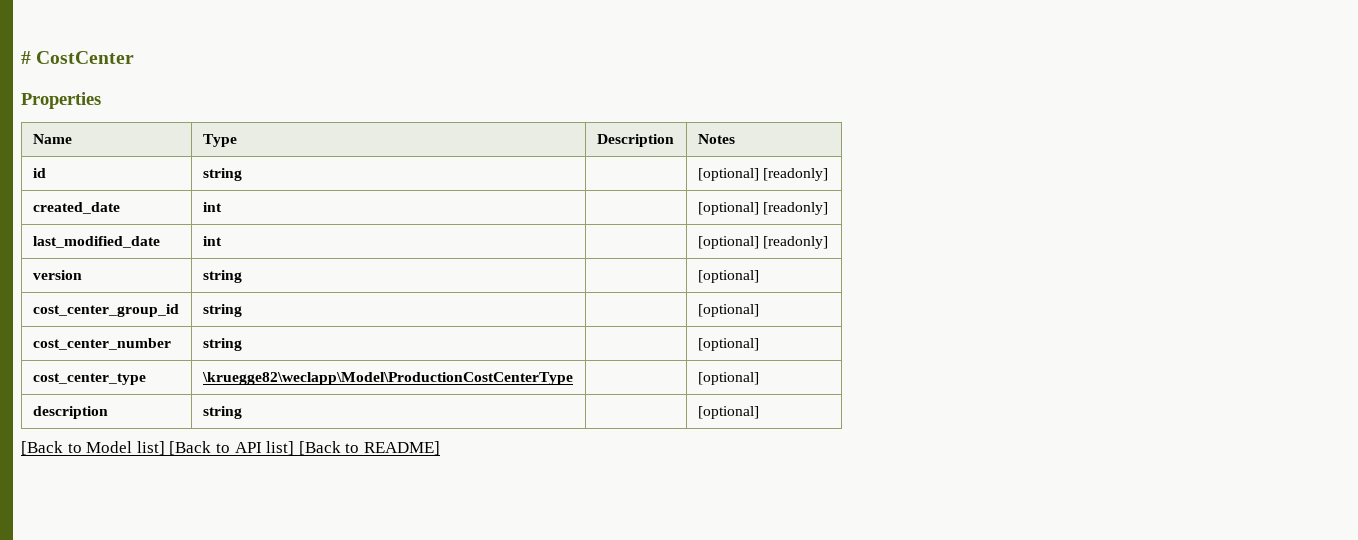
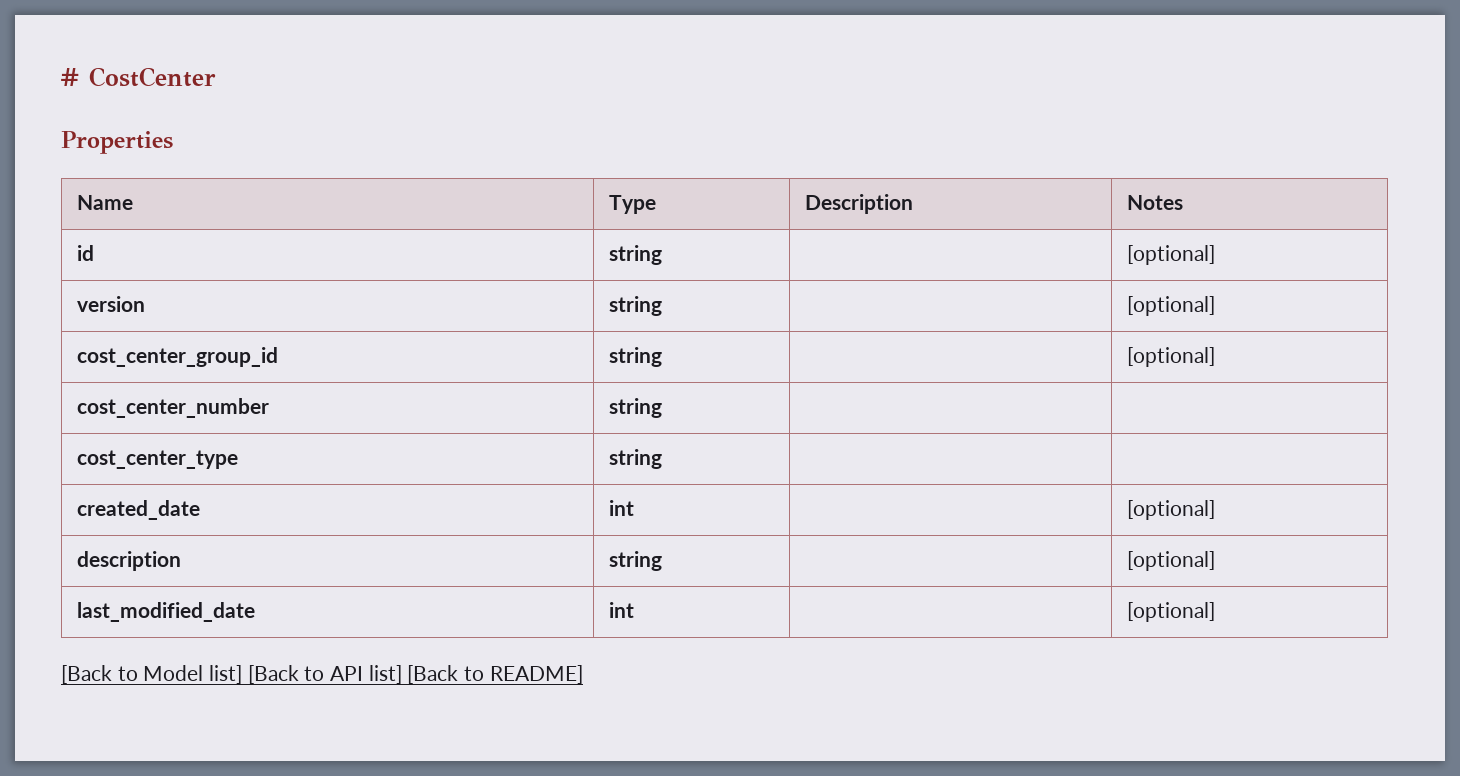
- id | string | | [optional] [readonly]
- created_date | int | | [optional] [readonly]
- last_modified_date | int | | [optional] [readonly]
+ id | string | | [optional]
- cost_center_number | string | | [optional]
+ cost_center_number | string | |
- cost_center_type | \kruegge82\weclapp\Model\ProductionCostCenterType | | [optional]
+ cost_center_type | string | |
+ created_date | int | | [optional]
+ last_modified_date | int | | [optional]

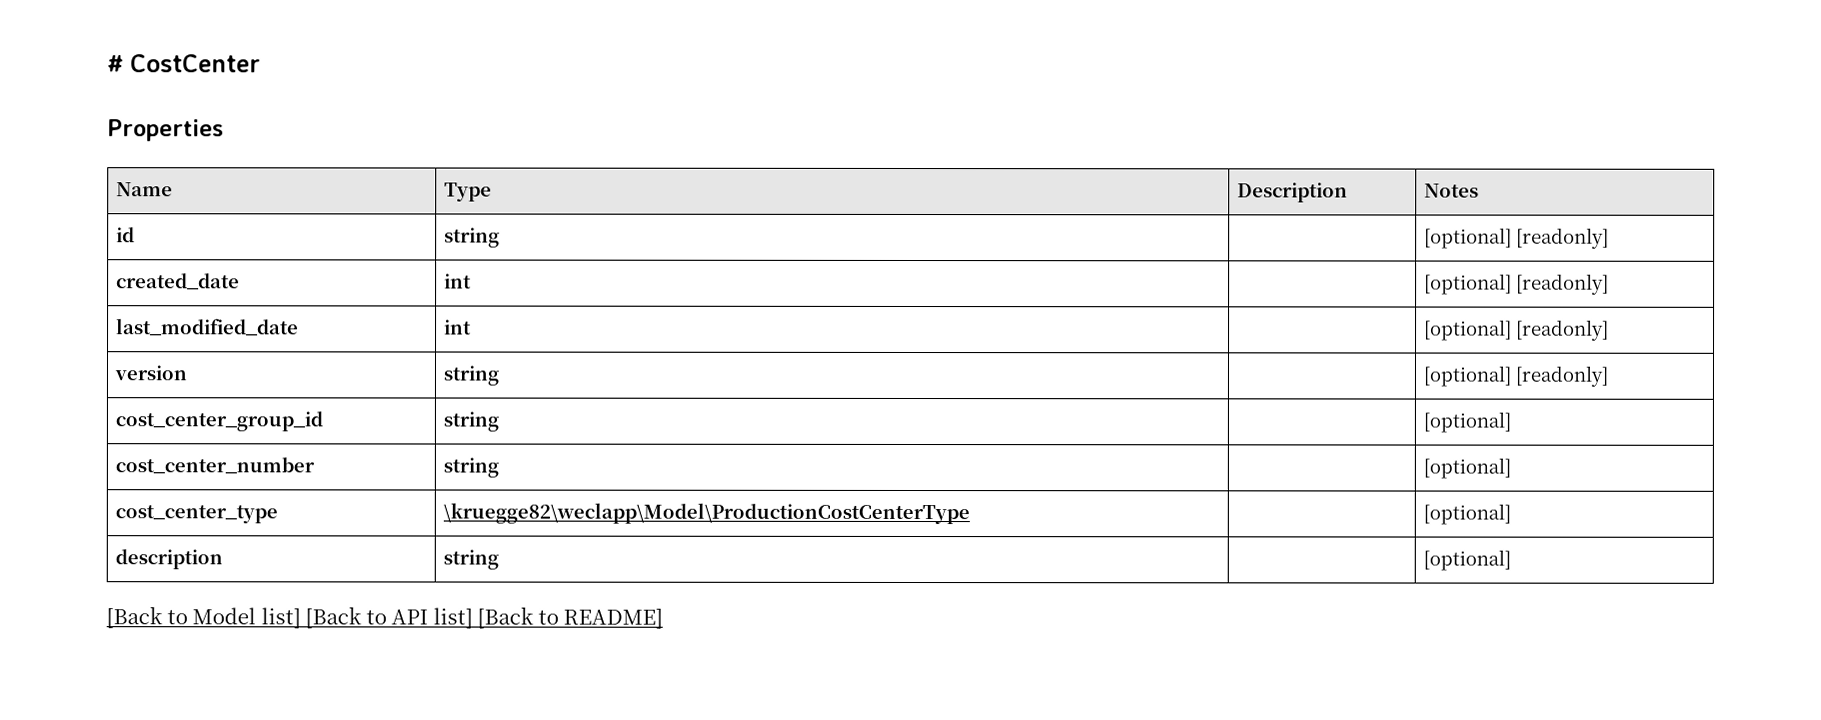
- id | string | | [optional]
+ id | string | | [optional] [readonly]
+ created_date | int | | [optional] [readonly]
+ last_modified_date | int | | [optional] [readonly]
- version | string | | [optional]
+ version | string | | [optional] [readonly]
- cost_center_number | string | |
+ cost_center_number | string | | [optional]
- cost_center_type | string | |
- created_date | int | | [optional]
+ cost_center_type | \kruegge82\weclapp\Model\ProductionCostCenterType | | [optional]
- last_modified_date | int | | [optional]

